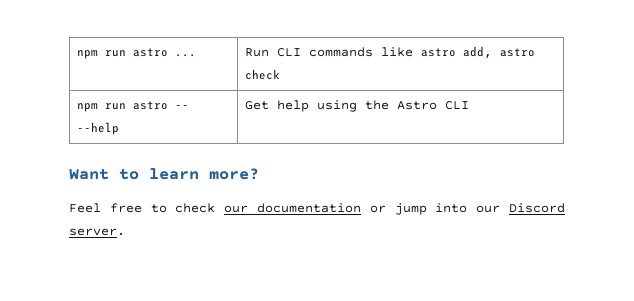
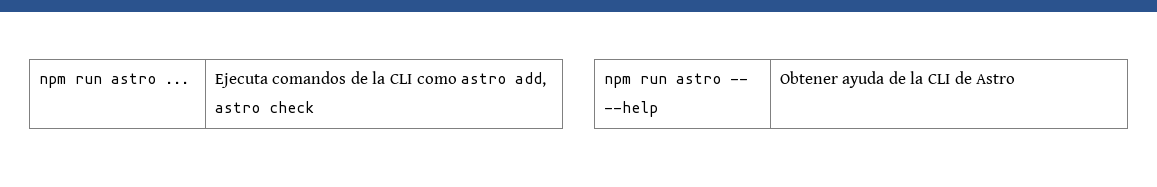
- npm run astro ... | Run CLI commands like astro add, astro check
+ npm run astro ... | Ejecuta comandos de la CLI como astro add, astro check
- npm run astro -- --help | Get help using the Astro CLI
- Want to learn more?
- Feel free to check our documentation or jump into our Discord server.
+ npm run astro -- --help | Obtener ayuda de la CLI de Astro

